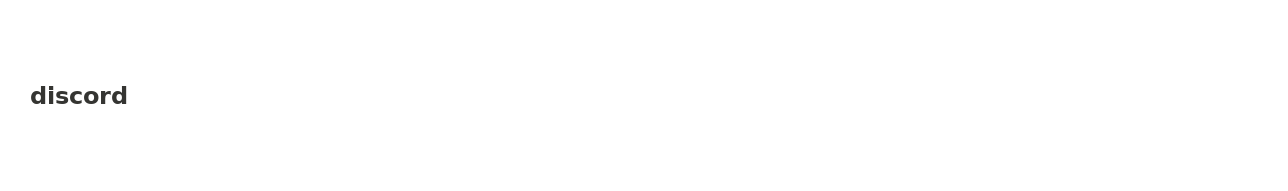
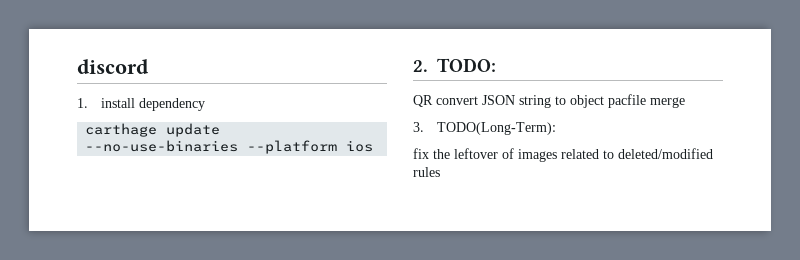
+ 1. install dependency
+ carthage update --no-use-binaries --platform ios
+ 2. TODO:
+ QR convert JSON string to object pacfile merge
+ 3. TODO(Long-Term):
+ fix the leftover of images related to deleted/modified rules

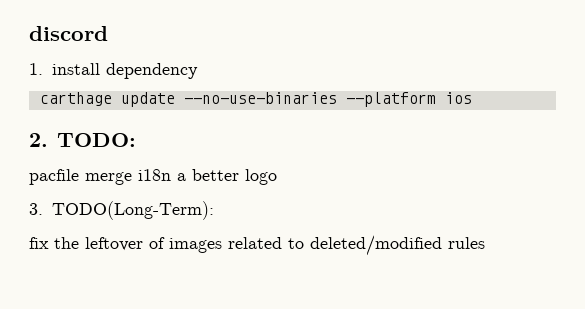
- QR convert JSON string to object pacfile merge
+ pacfile merge i18n a better logo

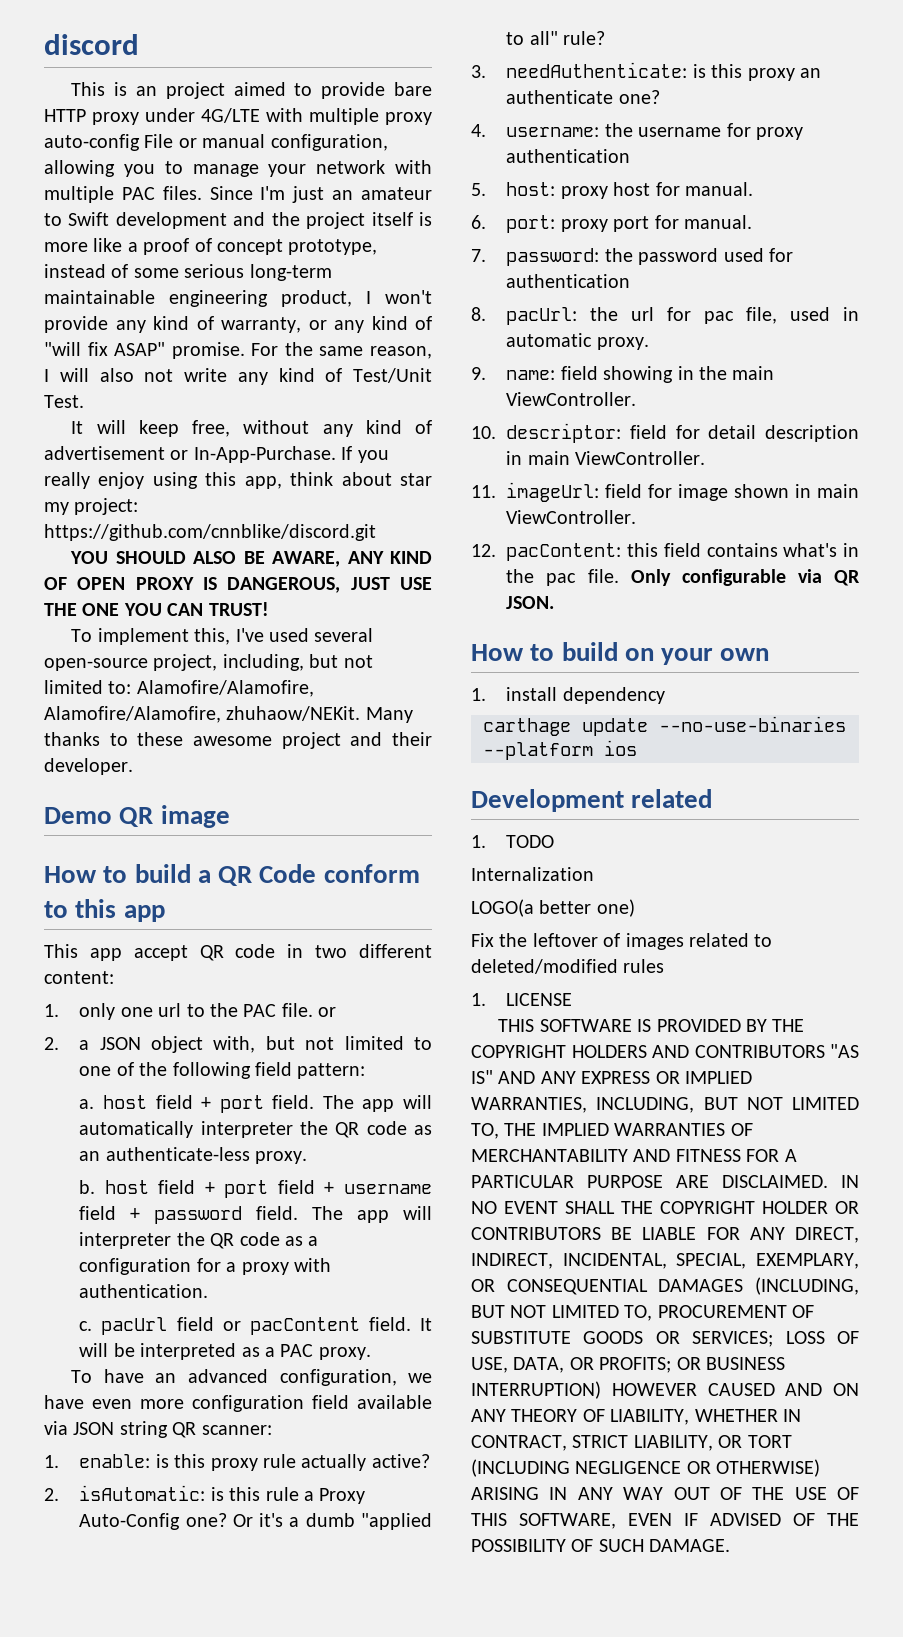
+ This is an project aimed to provide bare HTTP proxy under 4G/LTE with multiple proxy auto-config File or manual configuration, allowing you to manage your network with multiple PAC files. Since I'm just an amateur to Swift development and the project itself is more like a proof of concept prototype, instead of some serious long-term maintainable engineering product, I won't provide any kind of warranty, or any kind of "will fix ASAP" promise. For the same reason, I will also not write any kind of Test/Unit Test.
+ It will keep free, without any kind of advertisement or In-App-Purchase. If you really enjoy using this app, think about star my project: https://github.com/cnnblike/discord.git
+ YOU SHOULD ALSO BE AWARE, ANY KIND OF OPEN PROXY IS DANGEROUS, JUST USE THE ONE YOU CAN TRUST!
+ To implement this, I've used several open-source project, including, but not limited to: Alamofire/Alamofire, Alamofire/Alamofire, zhuhaow/NEKit. Many thanks to these awesome project and their developer.
+ Demo QR image
+ How to build a QR Code conform to this app
+ This app accept QR code in two different content:
+ 1. only one url to the PAC file. or
+ 2. a JSON object with, but not limited to one of the following field pattern:
+ a. host field + port field. The app will automatically interpreter the QR code as an authenticate-less proxy.
+ b. host field + port field + username field + password field. The app will interpreter the QR code as a configuration for a proxy with authentication.
+ c. pacUrl field or pacContent field. It will be interpreted as a PAC proxy.
+ To have an advanced configuration, we have even more configuration field available via JSON string QR scanner:
+ 1. enable: is this proxy rule actually active?
+ 2. isAutomatic: is this rule a Proxy Auto-Config one? Or it's a dumb "applied to all" rule?
+ 3. needAuthenticate: is this proxy an authenticate one?
+ 4. username: the username for proxy authentication
+ 5. host: proxy host for manual.
+ 6. port: proxy port for manual.
+ 7. password: the password used for authentication
+ 8. pacUrl: the url for pac file, used in automatic proxy.
+ 9. name: field showing in the main ViewController.
+ 10. descriptor: field for detail description in main ViewController.
+ 11. imageUrl: field for image shown in main ViewController.
+ 12. pacContent: this field contains what's in the pac file. Only configurable via QR JSON.
+ How to build on your own
- 2. TODO:
- pacfile merge i18n a better logo
- 3. TODO(Long-Term):
- fix the leftover of images related to deleted/modified rules
+ Development related
+ 1. TODO
+ Internalization
+ LOGO(a better one)
+ Fix the leftover of images related to deleted/modified rules
+ 1. LICENSE
+ THIS SOFTWARE IS PROVIDED BY THE COPYRIGHT HOLDERS AND CONTRIBUTORS "AS IS" AND ANY EXPRESS OR IMPLIED WARRANTIES, INCLUDING, BUT NOT LIMITED TO, THE IMPLIED WARRANTIES OF MERCHANTABILITY AND FITNESS FOR A PARTICULAR PURPOSE ARE DISCLAIMED. IN NO EVENT SHALL THE COPYRIGHT HOLDER OR CONTRIBUTORS BE LIABLE FOR ANY DIRECT, INDIRECT, INCIDENTAL, SPECIAL, EXEMPLARY, OR CONSEQUENTIAL DAMAGES (INCLUDING, BUT NOT LIMITED TO, PROCUREMENT OF SUBSTITUTE GOODS OR SERVICES; LOSS OF USE, DATA, OR PROFITS; OR BUSINESS INTERRUPTION) HOWEVER CAUSED AND ON ANY THEORY OF LIABILITY, WHETHER IN CONTRACT, STRICT LIABILITY, OR TORT (INCLUDING NEGLIGENCE OR OTHERWISE) ARISING IN ANY WAY OUT OF THE USE OF THIS SOFTWARE, EVEN IF ADVISED OF THE POSSIBILITY OF SUCH DAMAGE.

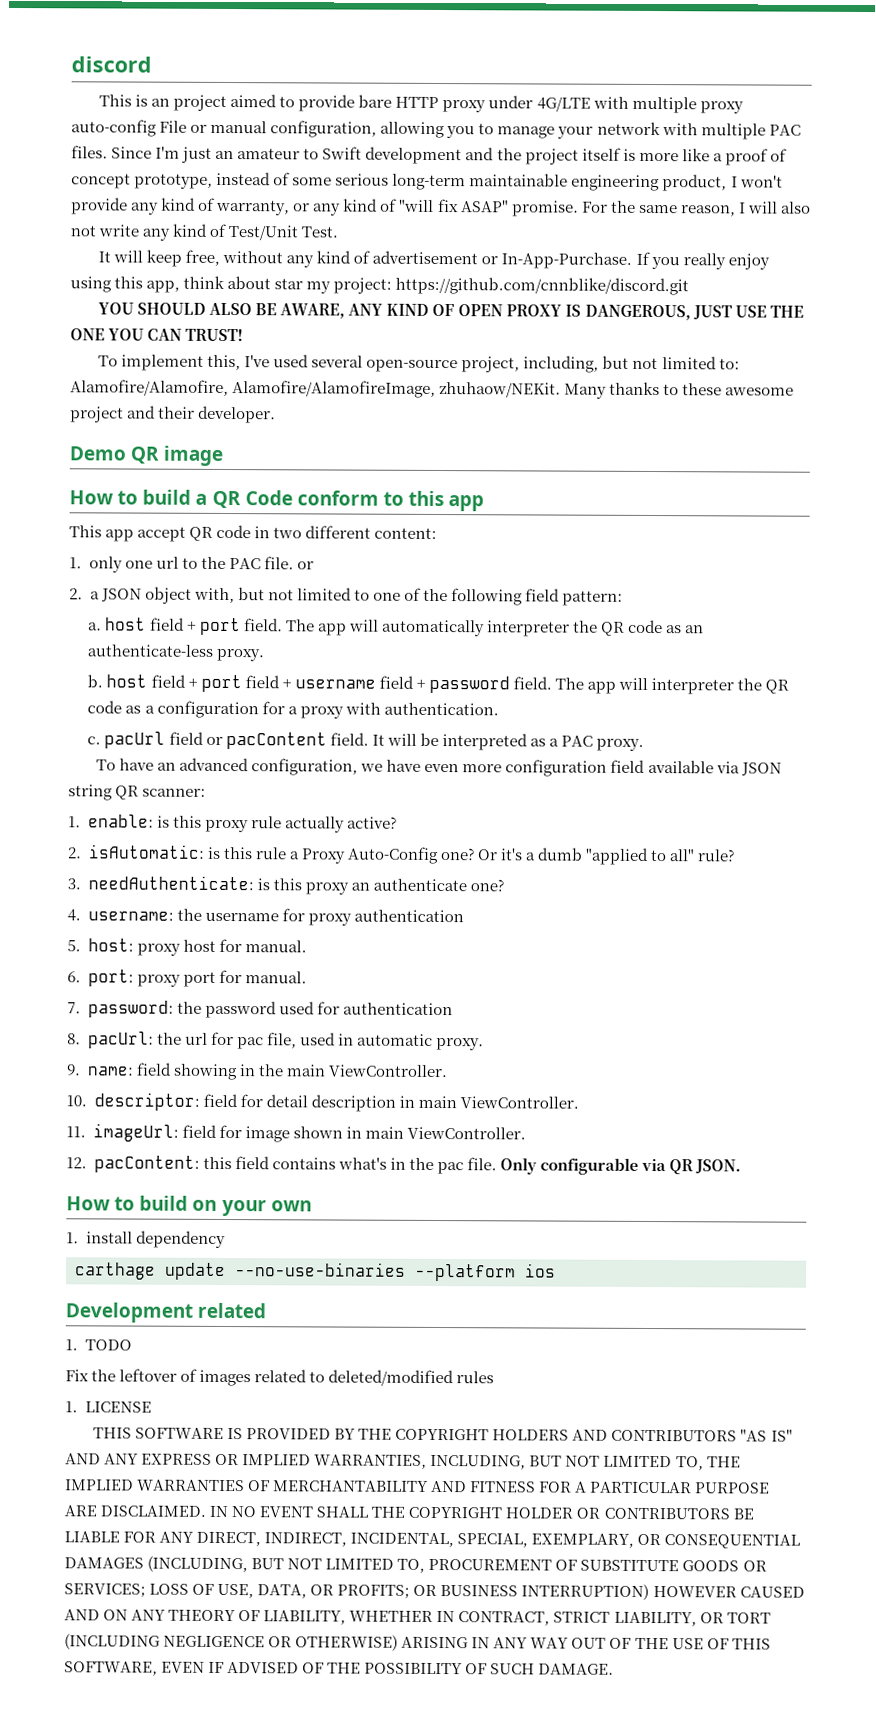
- To implement this, I've used several open-source project, including, but not limited to: Alamofire/Alamofire, Alamofire/Alamofire, zhuhaow/NEKit.
+ To implement this, I've used several open-source project, including, but not limited to: Alamofire/Alamofire, Alamofire/AlamofireImage, zhuhaow/NEKit.
- Internalization
- LOGO(a better one)

